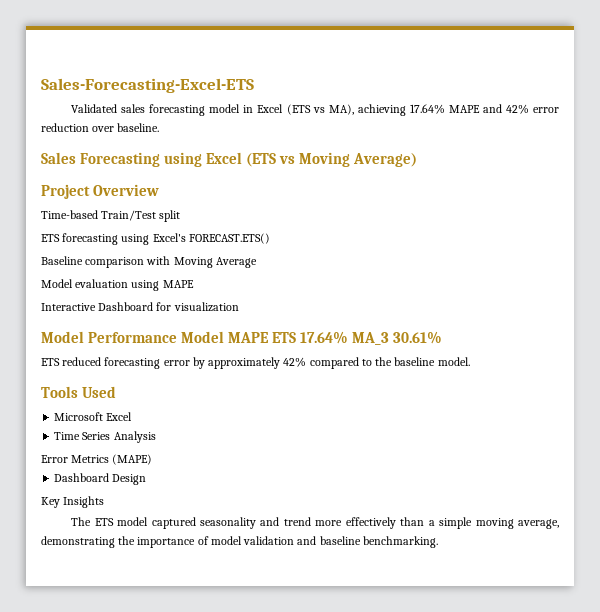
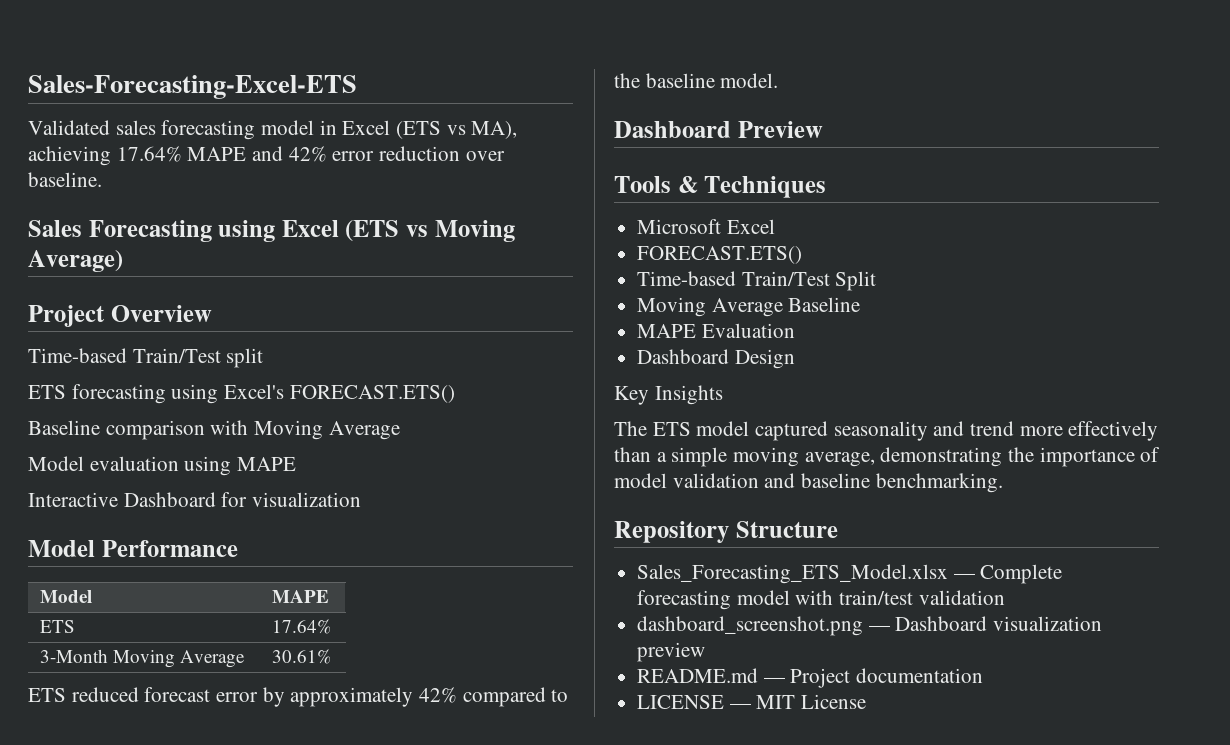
- Model Performance Model MAPE ETS 17.64% MA_3 30.61%
+ Model Performance
+ Model | MAPE
+ ETS | 17.64%
+ 3-Month Moving Average | 30.61%
- ETS reduced forecasting error by approximately 42% compared to the baseline model.
+ ETS reduced forecast error by approximately 42% compared to the baseline model.
+ Dashboard Preview
- Tools Used
+ Tools & Techniques
  Microsoft Excel
- Time Series Analysis
- Error Metrics (MAPE)
+ FORECAST.ETS()
+ Time-based Train/Test Split
+ Moving Average Baseline
+ MAPE Evaluation
+ Repository Structure
+ Sales_Forecasting_ETS_Model.xlsx — Complete forecasting model with train/test validation
+ dashboard_screenshot.png — Dashboard visualization preview
+ README.md — Project documentation
+ LICENSE — MIT License

